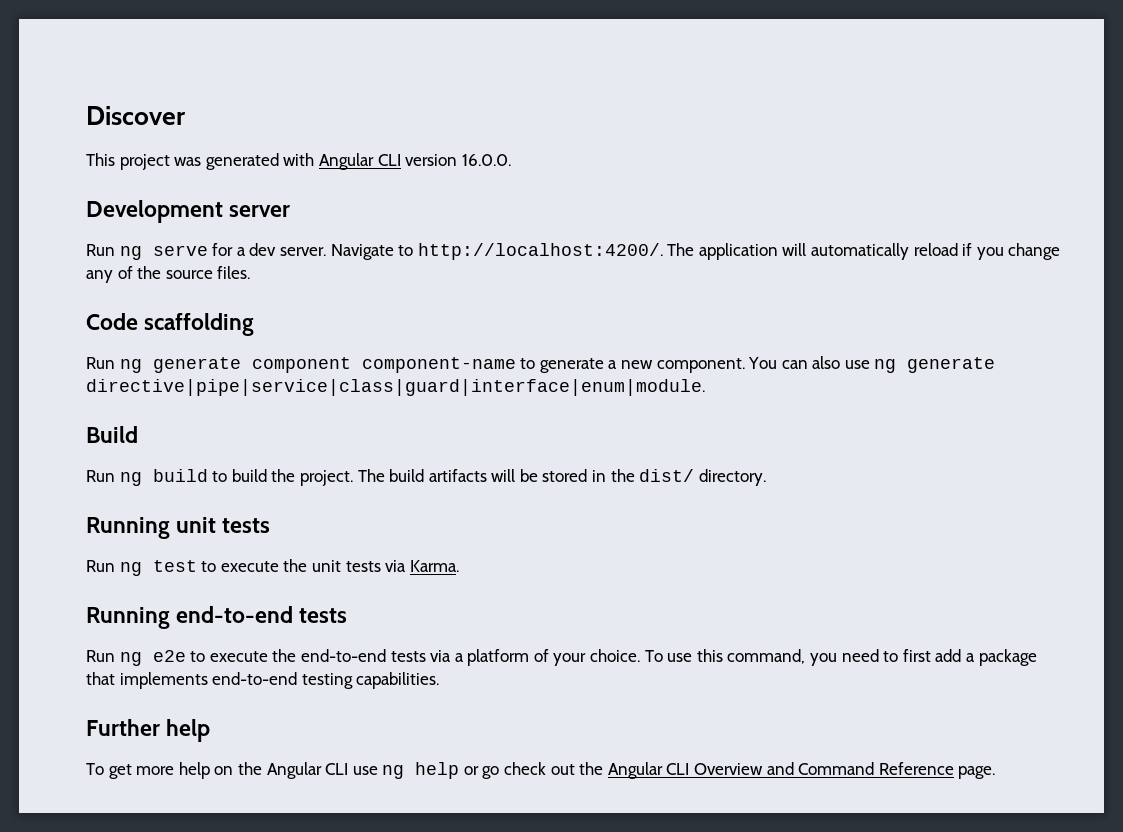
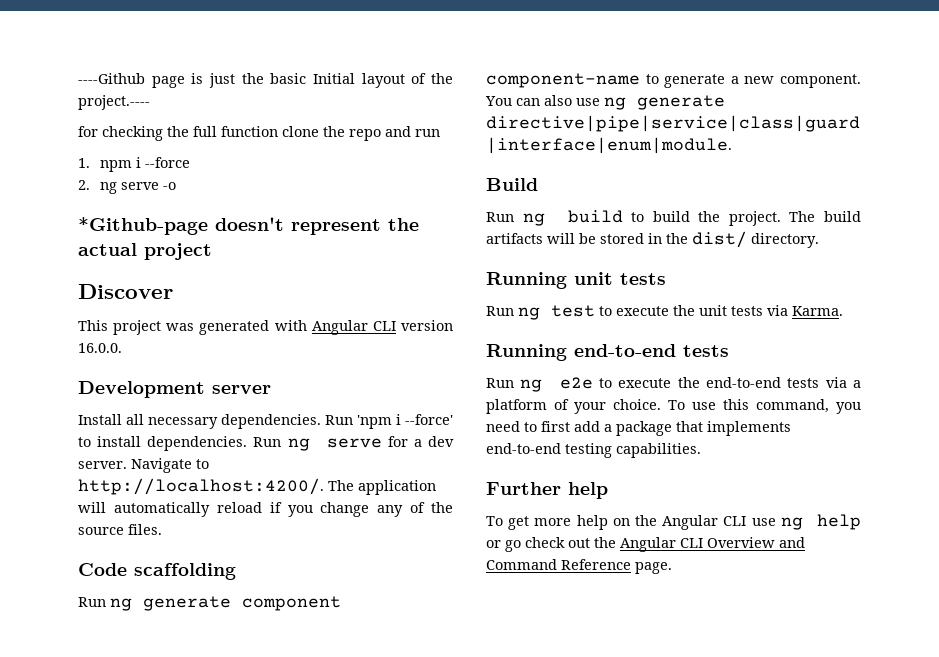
+ ----Github page is just the basic Initial layout of the project.----
+ for checking the full function clone the repo and run
+ 1. npm i --force
+ 2. ng serve -o
+ *Github-page doesn't represent the actual project
+ Install all necessary dependencies. Run 'npm i --force' to install dependencies.

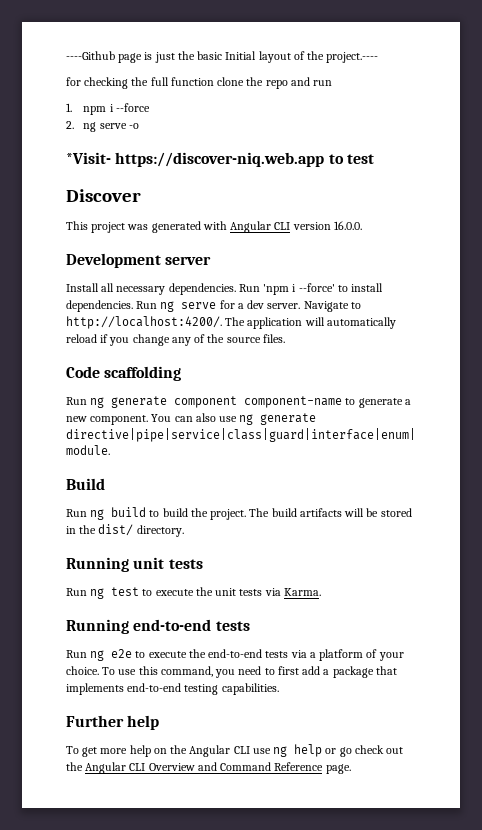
- *Github-page doesn't represent the actual project
+ *Visit- https://discover-niq.web.app to test

